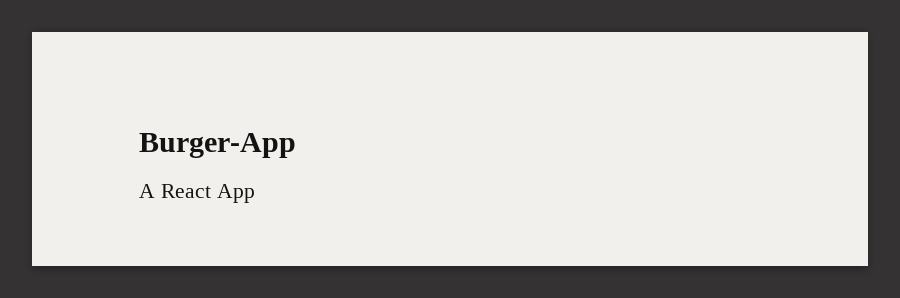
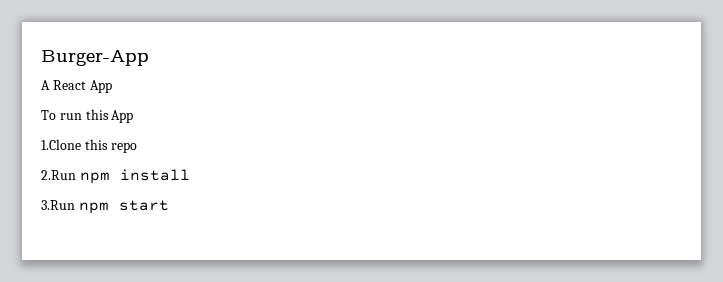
+ To run this App
+ 1.Clone this repo
+ 2.Run npm install
+ 3.Run npm start

